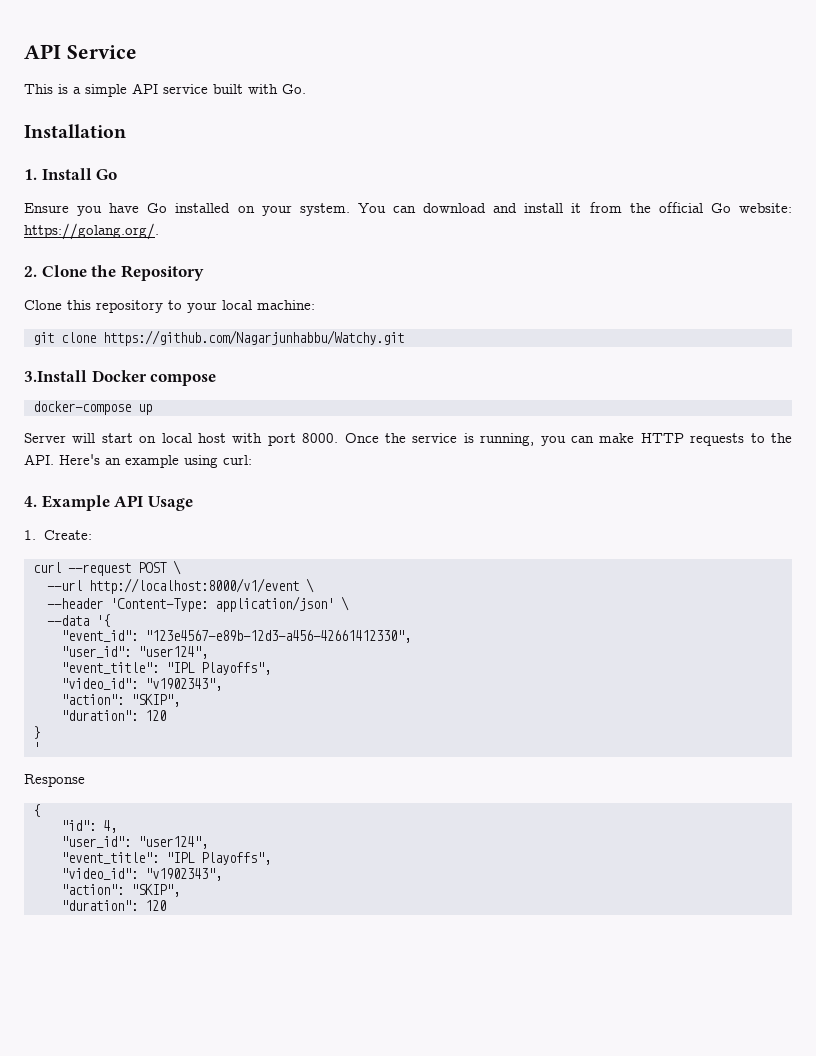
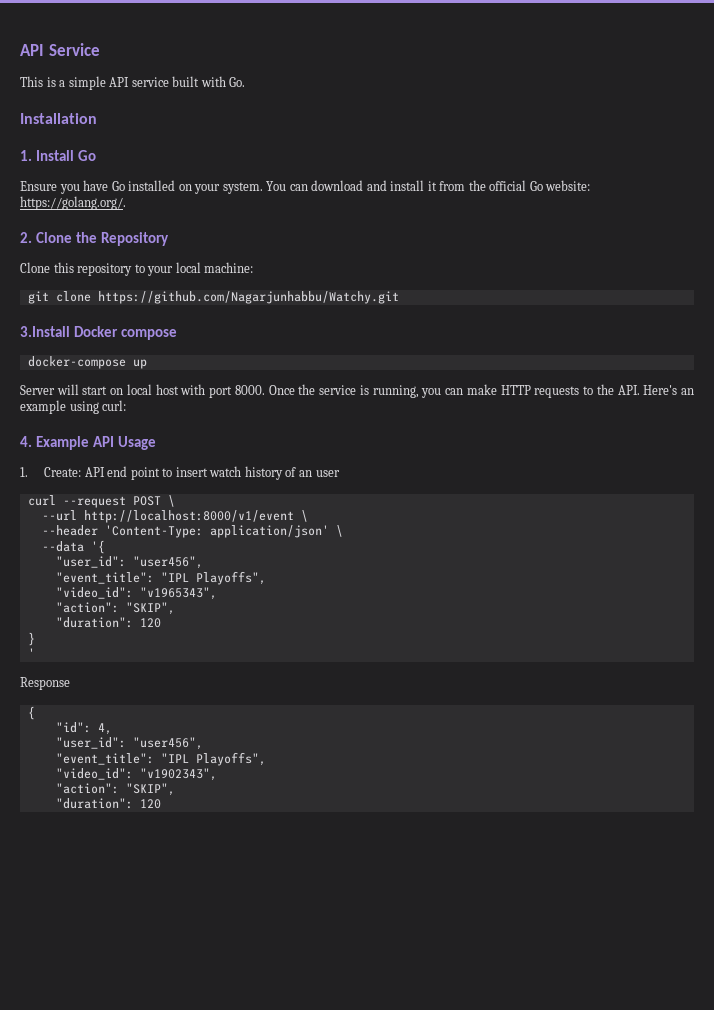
- 1. Create:
+ 1. Create: API end point to insert watch history of an user
  --data '{
- "event_id": "123e4567-e89b-12d3-a456-42661412330",
- "user_id": "user124",
+ "user_id": "user456",
  "event_title": "IPL Playoffs",
- "video_id": "v1902343",
+ "video_id": "v1965343",
  "id": 4,
- "user_id": "user124",
+ "user_id": "user456",

